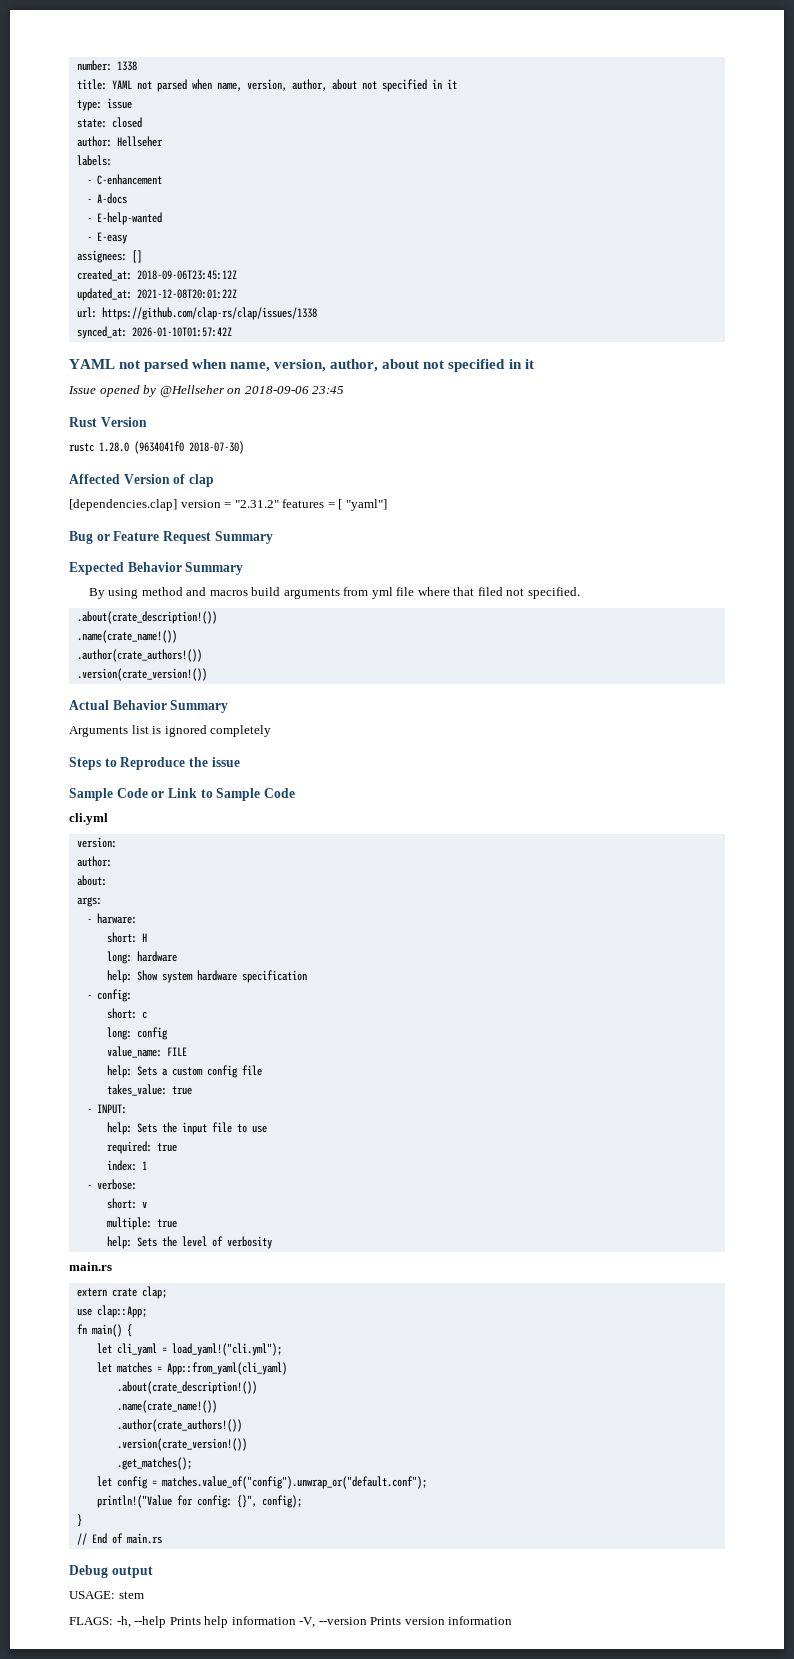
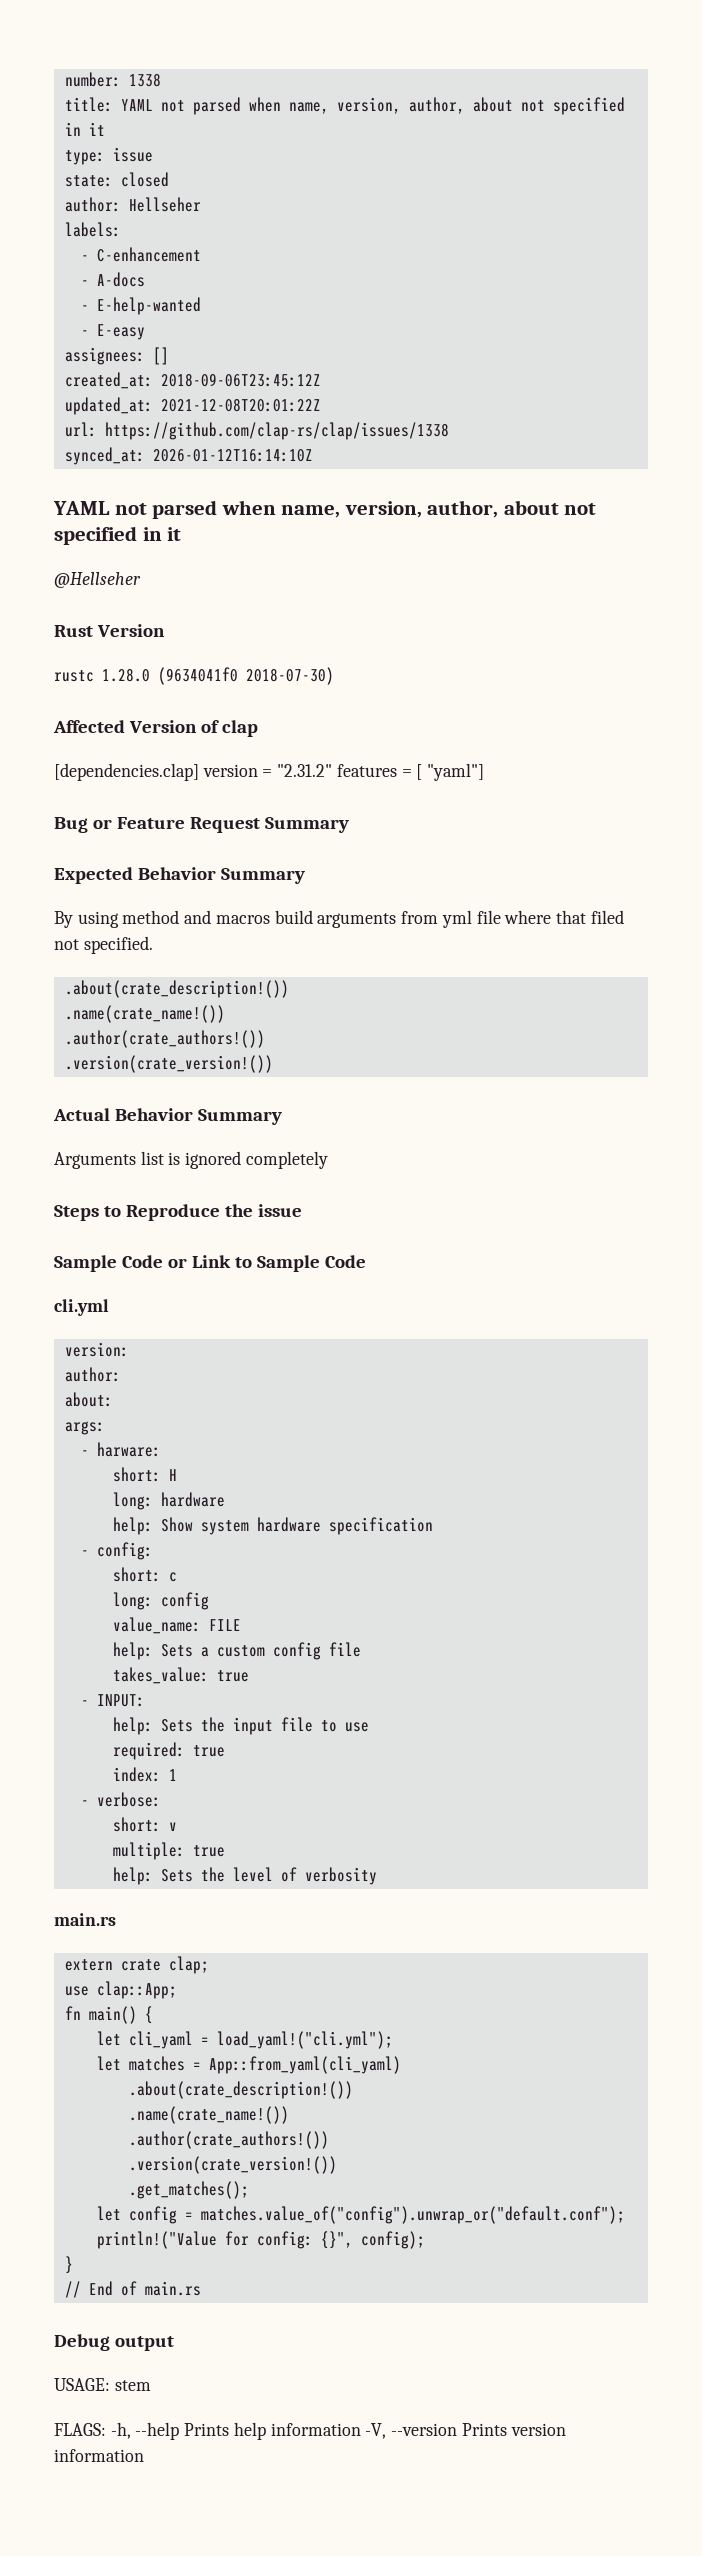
- synced_at: 2026-01-10T01:57:42Z
+ synced_at: 2026-01-12T16:14:10Z
- Issue opened by @Hellseher on 2018-09-06 23:45
+ @Hellseher

